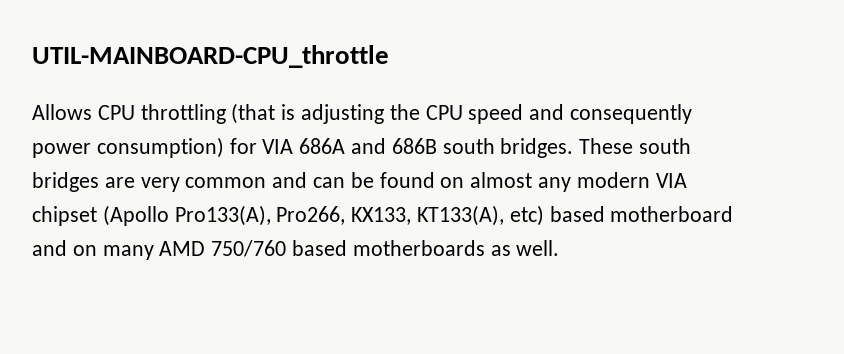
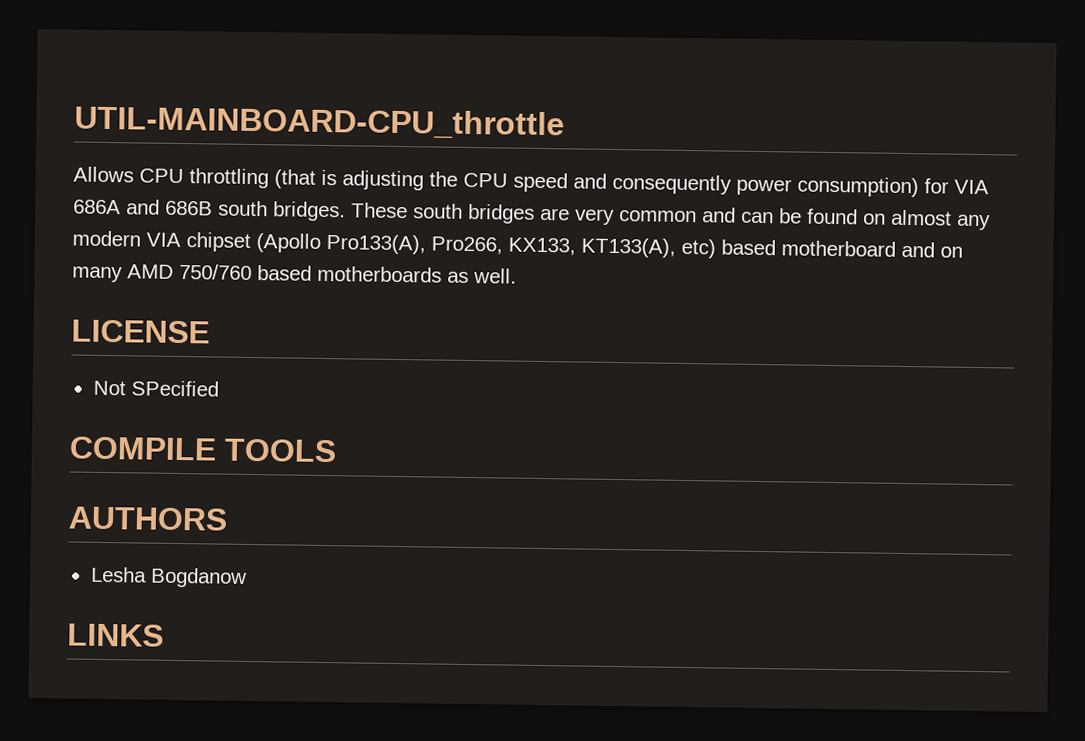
+ LICENSE
+ Not SPecified
+ COMPILE TOOLS
+ AUTHORS
+ Lesha Bogdanow
+ LINKS

